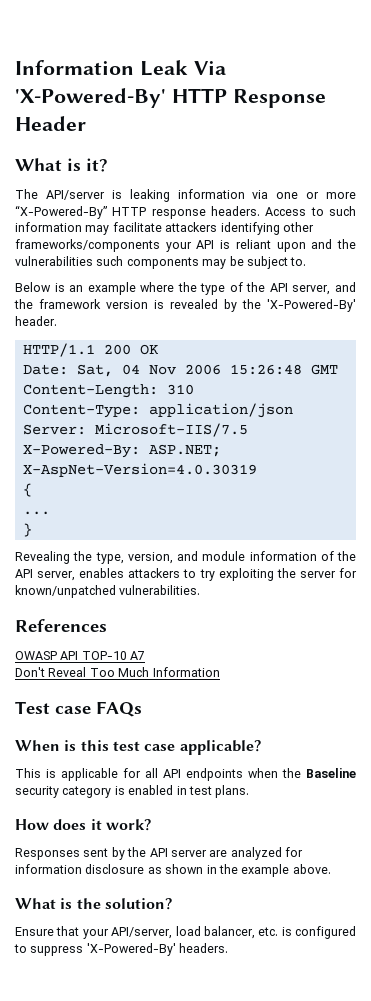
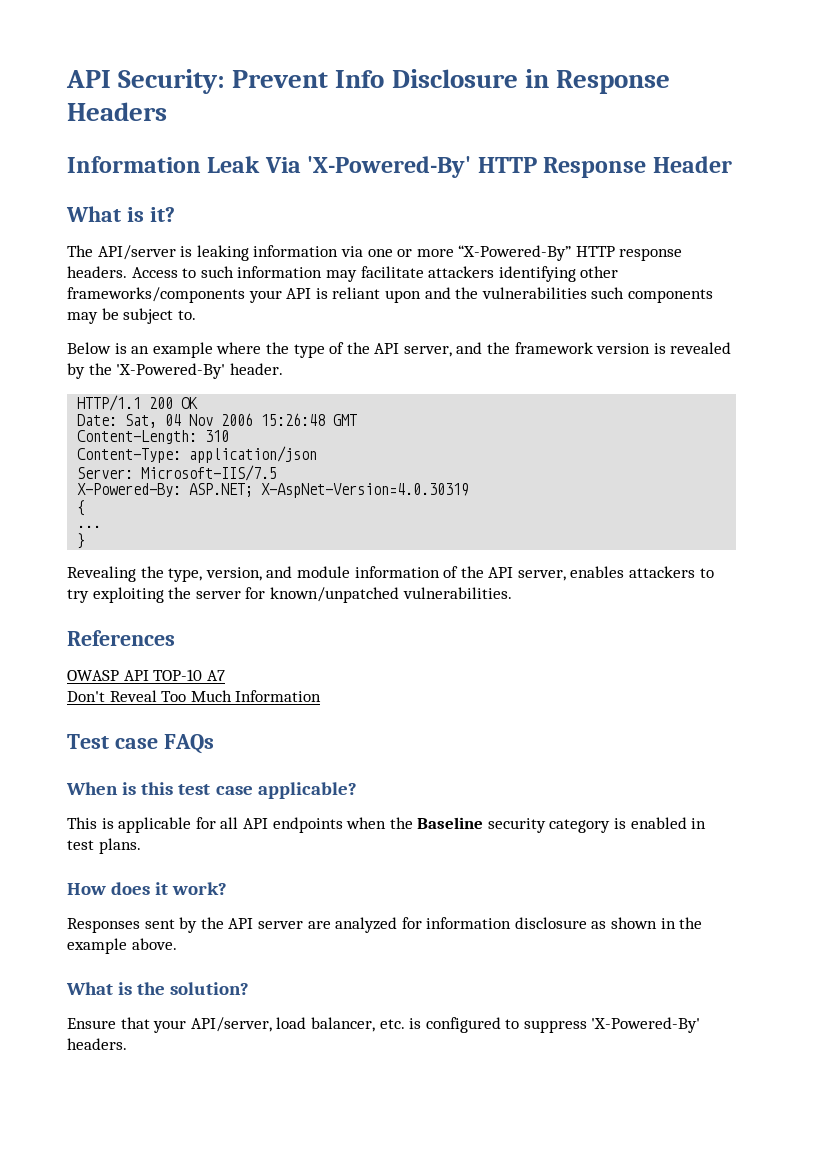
+ API Security: Prevent Info Disclosure in Response Headers

